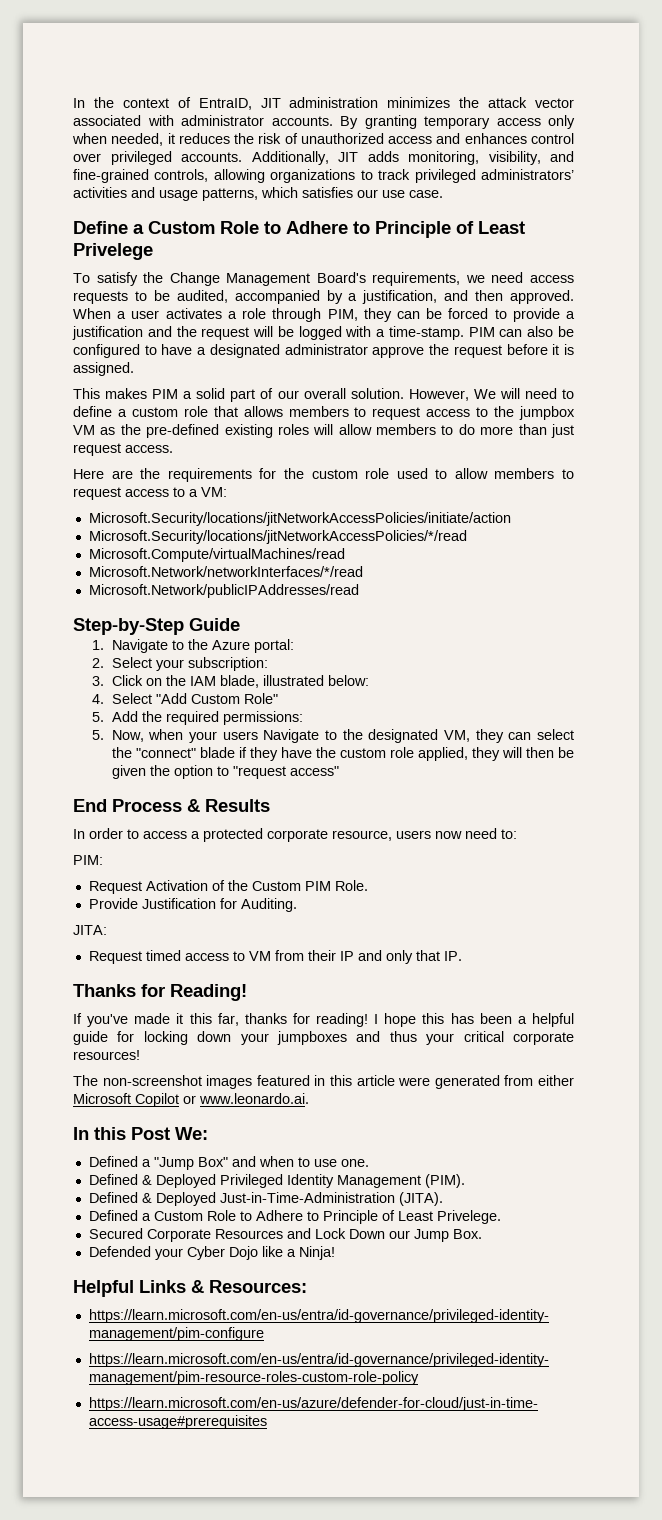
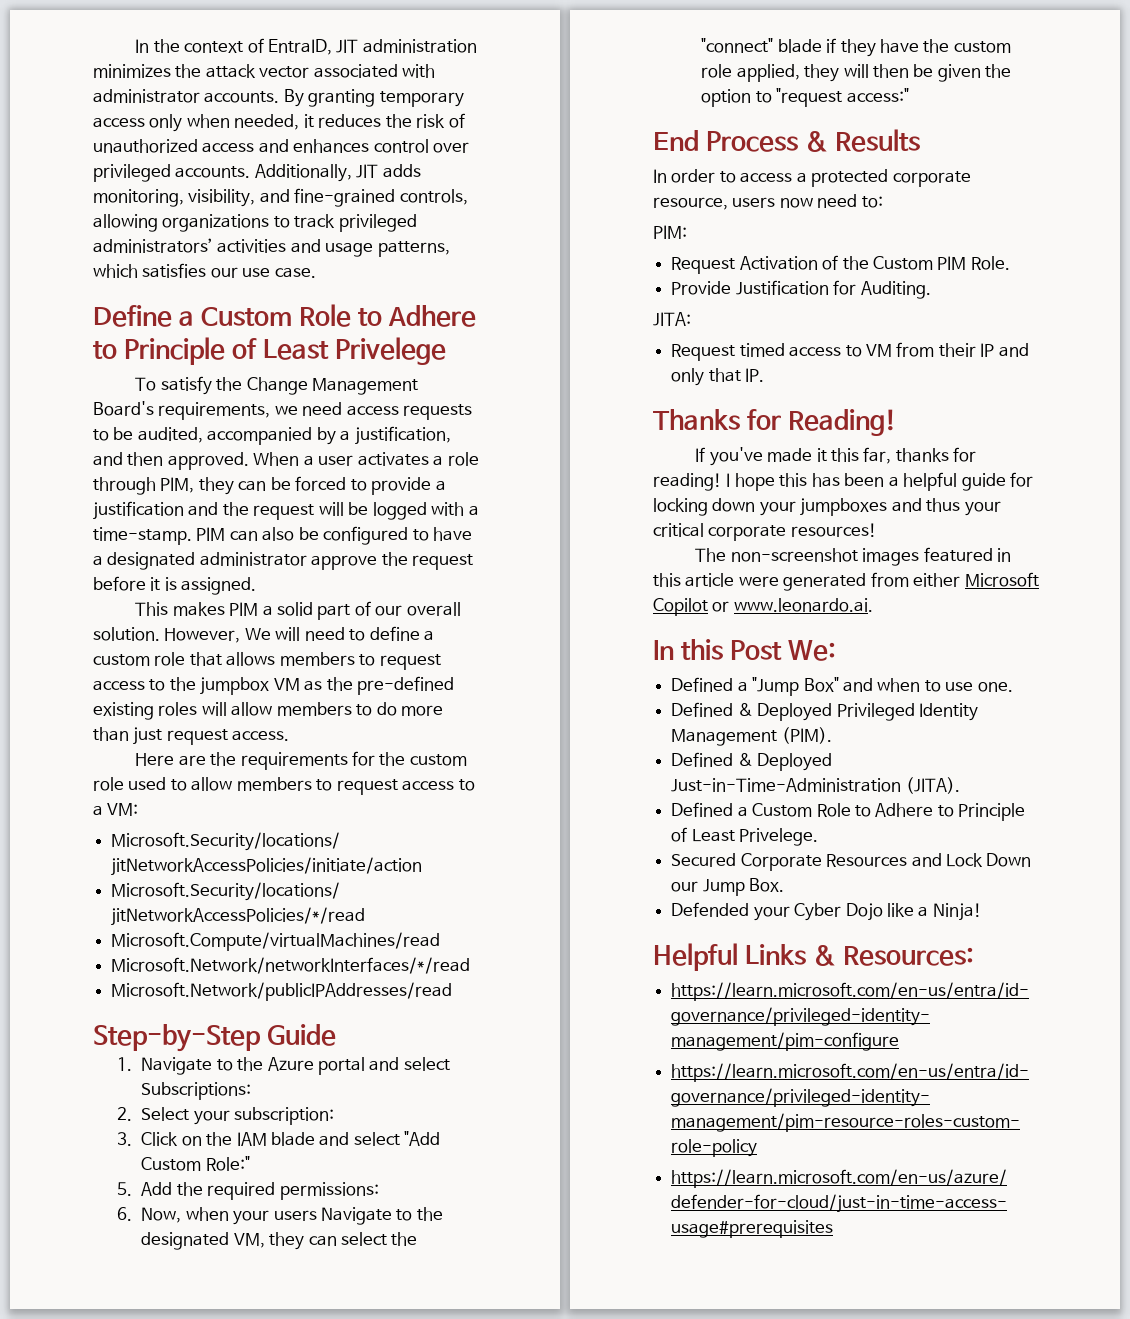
- 1. Navigate to the Azure portal:
+ 1. Navigate to the Azure portal and select Subscriptions:
- 3. Click on the IAM blade, illustrated below:
- 4. Select "Add Custom Role"
+ 3. Click on the IAM blade and select "Add Custom Role:"
- 5. Now, when your users Navigate to the designated VM, they can select the "connect" blade if they have the custom role applied, they will then be given the option to "request access"
+ 6. Now, when your users Navigate to the designated VM, they can select the "connect" blade if they have the custom role applied, they will then be given the option to "request access:"

